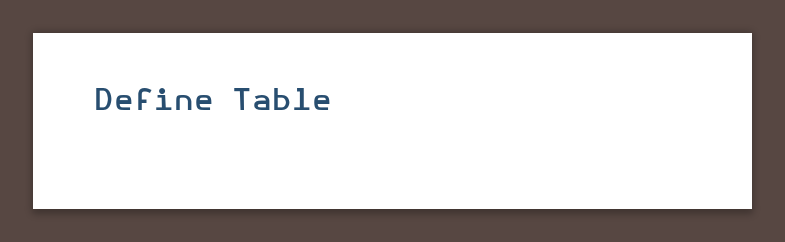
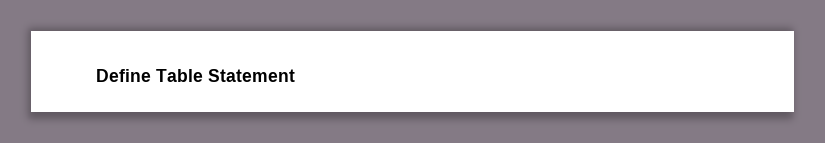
- Define Table
+ Define Table Statement

